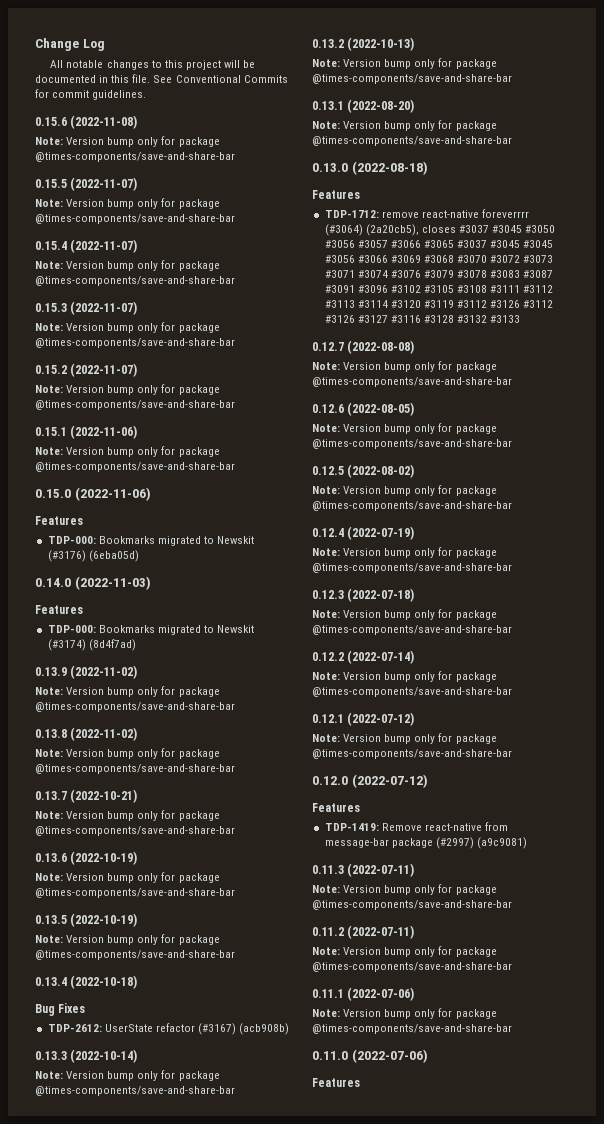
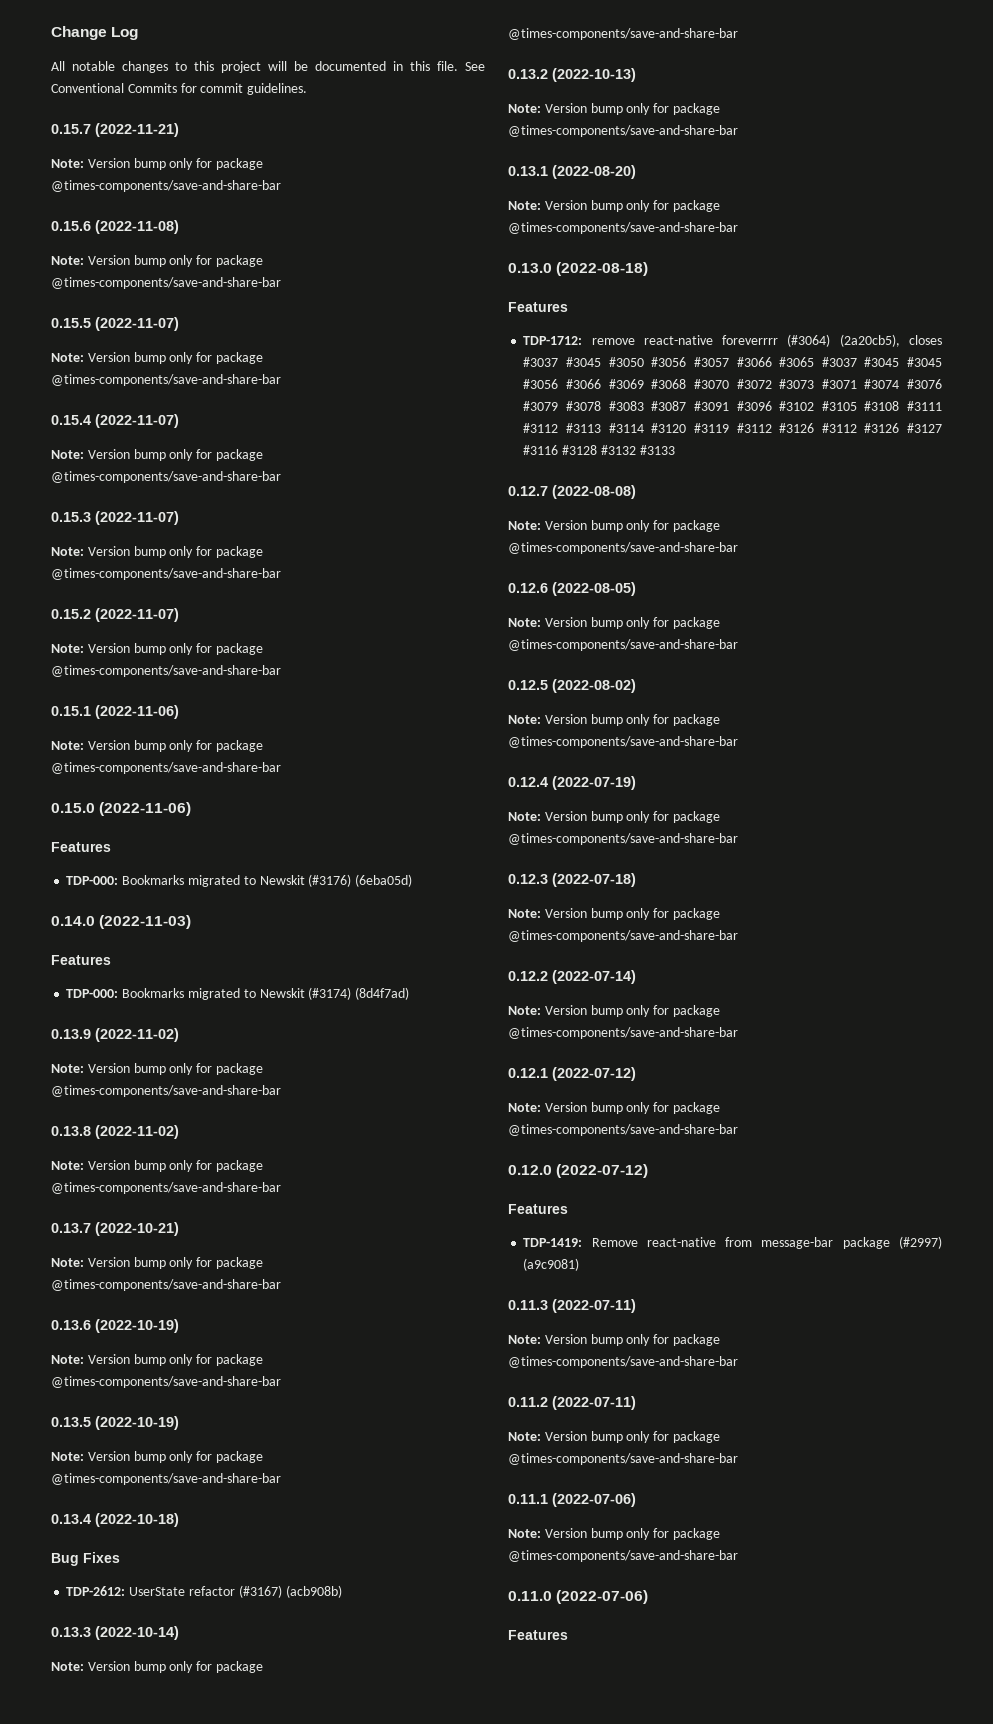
+ 0.15.7 (2022-11-21)
+ Note: Version bump only for package @times-components/save-and-share-bar

